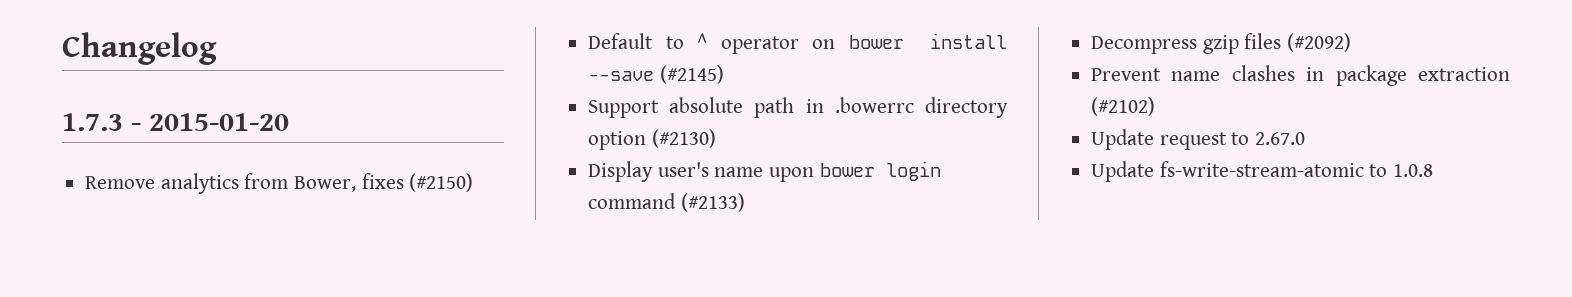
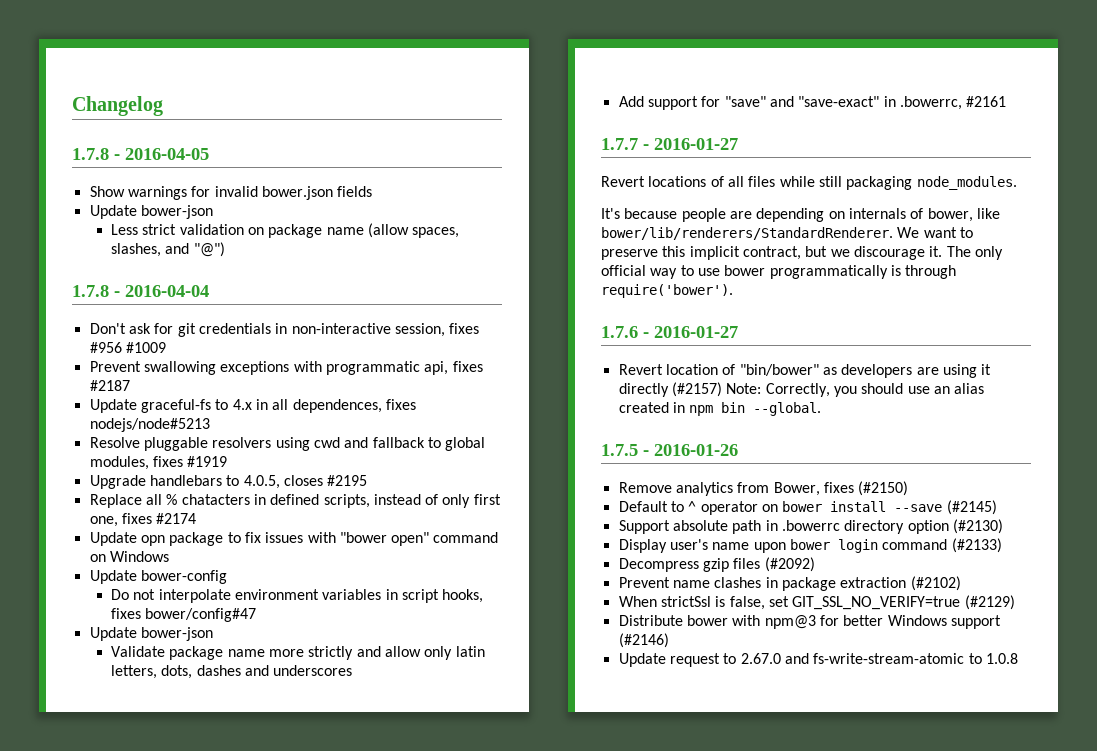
- 1.7.3 - 2015-01-20
+ 1.7.8 - 2016-04-05
+ Show warnings for invalid bower.json fields
+ Update bower-json
+ Less strict validation on package name (allow spaces, slashes, and "@")
+ 1.7.8 - 2016-04-04
+ Don't ask for git credentials in non-interactive session, fixes #956 #1009
+ Prevent swallowing exceptions with programmatic api, fixes #2187
+ Update graceful-fs to 4.x in all dependences, fixes nodejs/node#5213
+ Resolve pluggable resolvers using cwd and fallback to global modules, fixes #1919
+ Upgrade handlebars to 4.0.5, closes #2195
+ Replace all % chatacters in defined scripts, instead of only first one, fixes #2174
+ Update opn package to fix issues with "bower open" command on Windows
+ Update bower-config
+ Do not interpolate environment variables in script hooks, fixes bower/config#47
+ Update bower-json
+ Validate package name more strictly and allow only latin letters, dots, dashes and underscores
+ Add support for "save" and "save-exact" in .bowerrc, #2161
+ 1.7.7 - 2016-01-27
+ Revert locations of all files while still packaging node_modules.
+ It's because people are depending on internals of bower, like bower/lib/renderers/StandardRenderer. We want to preserve this implicit contract, but we discourage it. The only official way to use bower programmatically is through require('bower').
+ 1.7.6 - 2016-01-27
+ Revert location of "bin/bower" as developers are using it directly (#2157) Note: Correctly, you should use an alias created in npm bin --global.
+ 1.7.5 - 2016-01-26
+ When strictSsl is false, set GIT_SSL_NO_VERIFY=true (#2129)
+ Distribute bower with npm@3 for better Windows support (#2146)
- Update request to 2.67.0
- Update fs-write-stream-atomic to 1.0.8
+ Update request to 2.67.0 and fs-write-stream-atomic to 1.0.8

